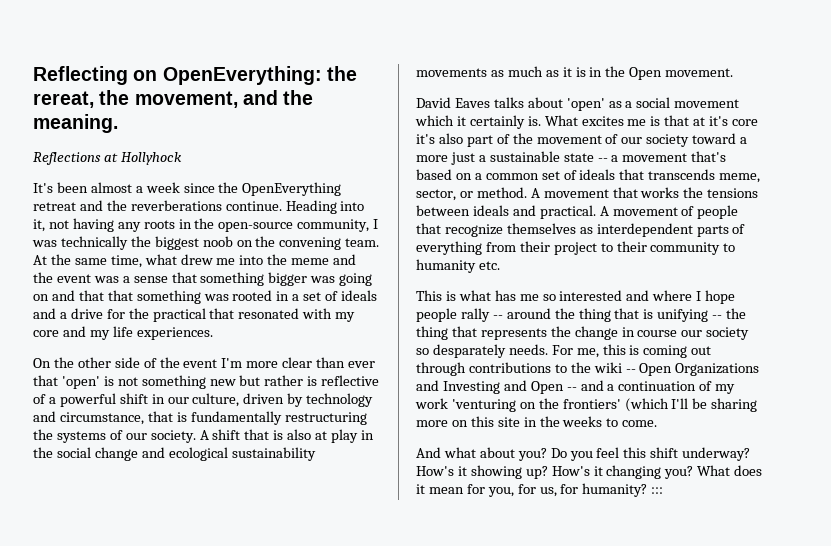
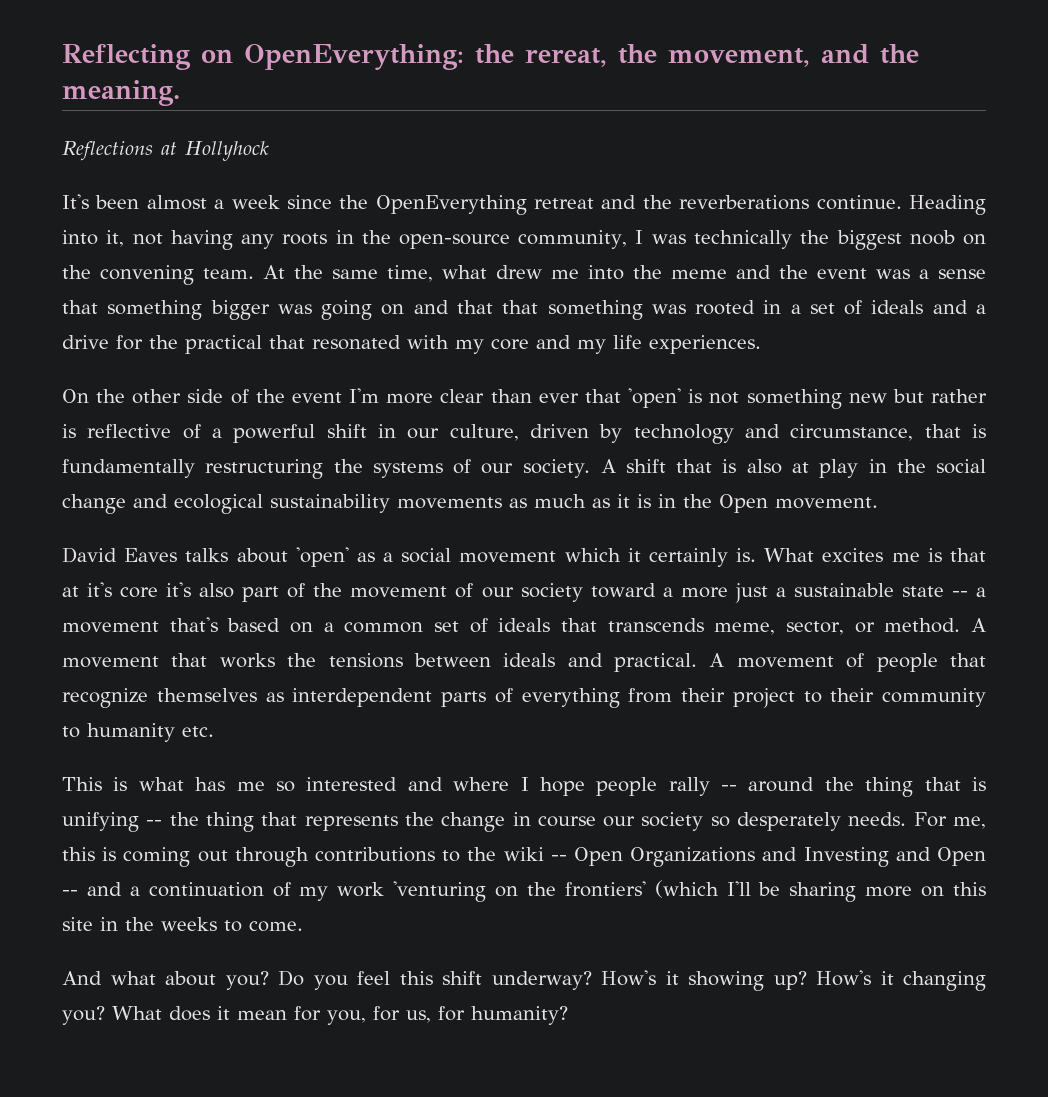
- This is what has me so interested and where I hope people rally -- around the thing that is unifying -- the thing that represents the change in course our society so desparately needs.
+ This is what has me so interested and where I hope people rally -- around the thing that is unifying -- the thing that represents the change in course our society so desperately needs.
- What does it mean for you, for us, for humanity? :::
+ What does it mean for you, for us, for humanity?

